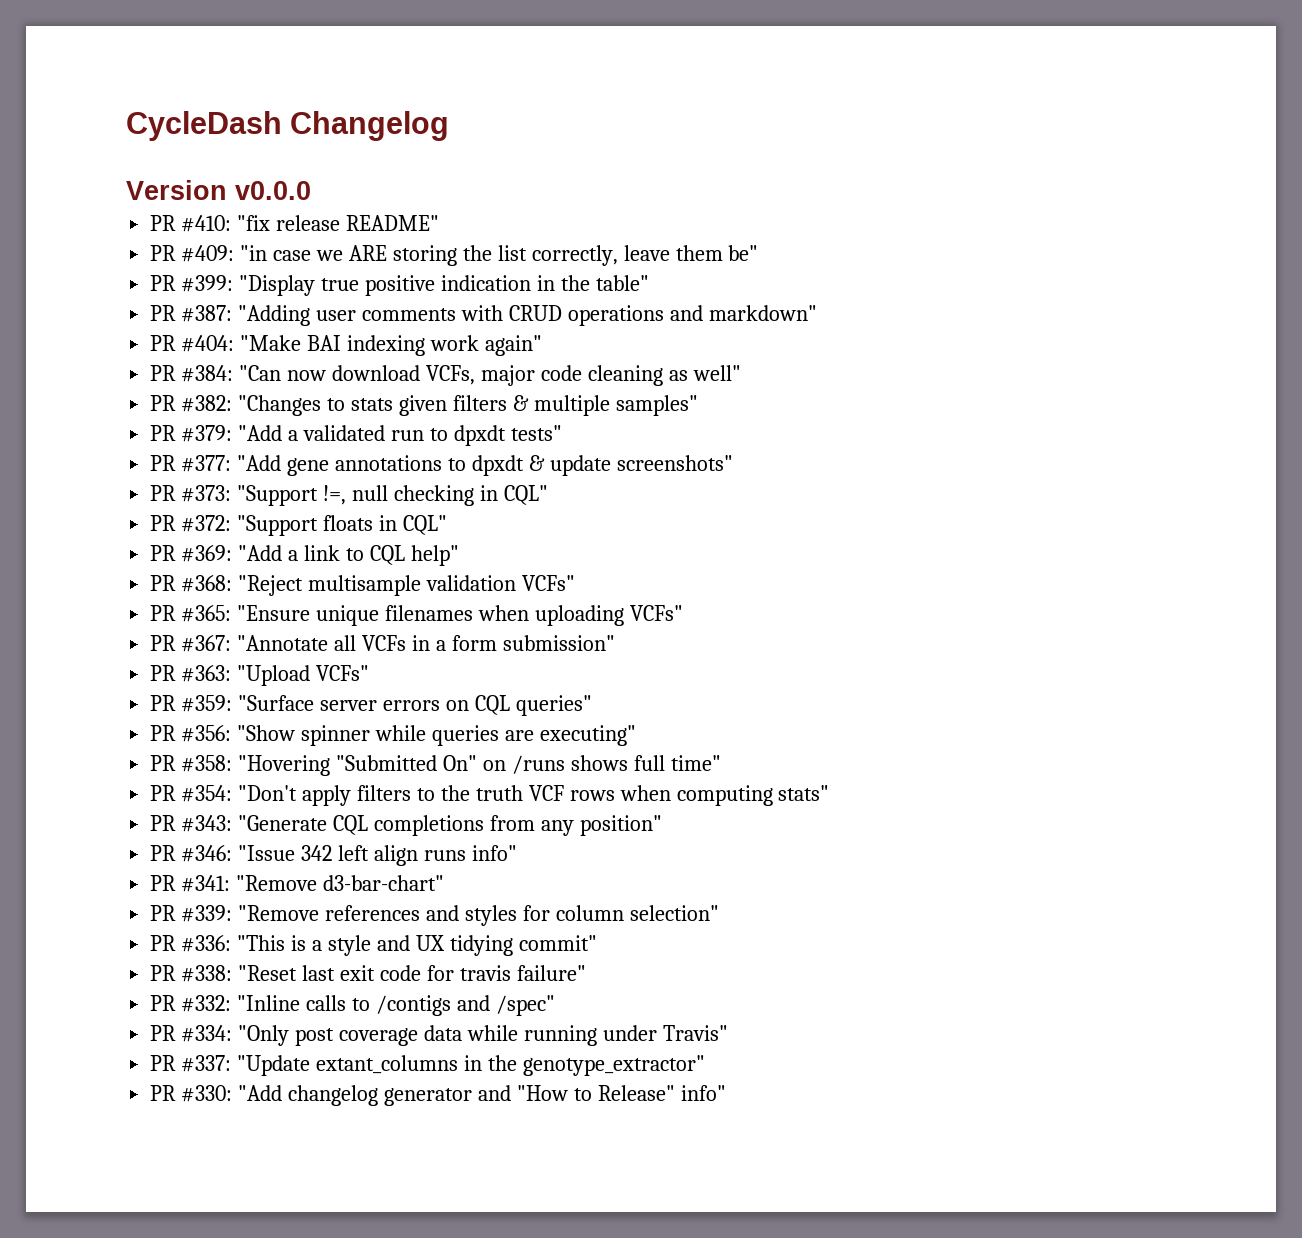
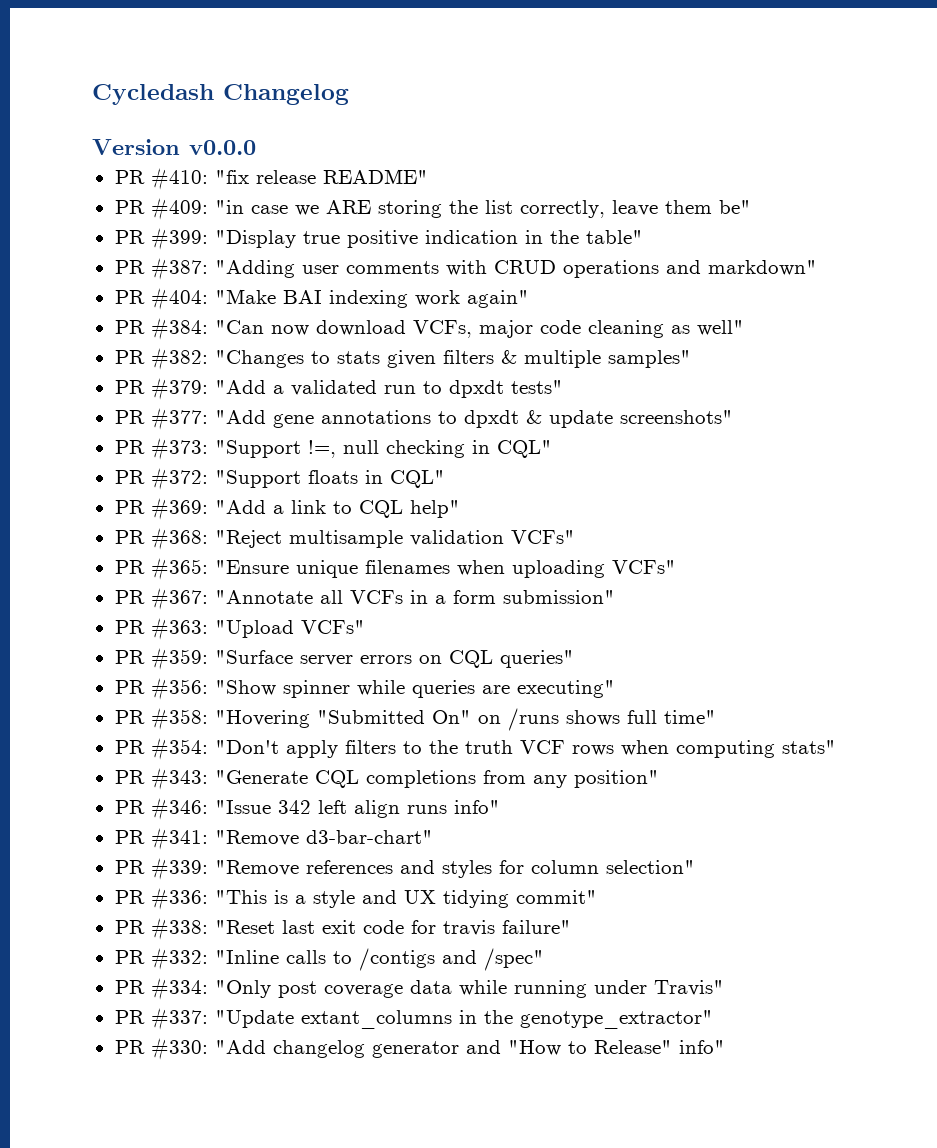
- CycleDash Changelog
+ Cycledash Changelog

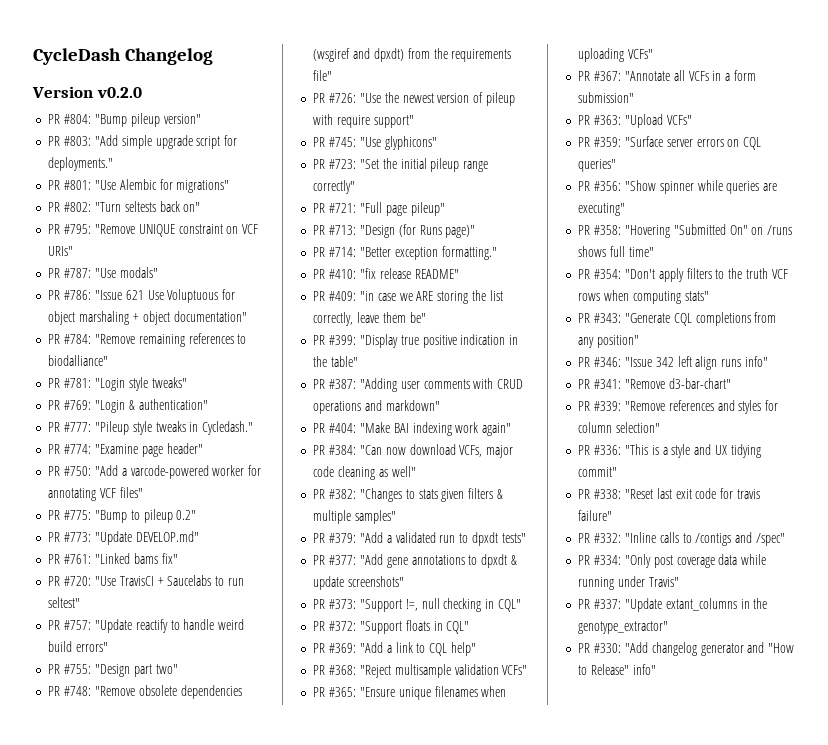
- Cycledash Changelog
+ CycleDash Changelog
- Version v0.0.0
+ Version v0.2.0
+ PR #804: "Bump pileup version"
+ PR #803: "Add simple upgrade script for deployments."
+ PR #801: "Use Alembic for migrations"
+ PR #802: "Turn seltests back on"
+ PR #795: "Remove UNIQUE constraint on VCF URIs"
+ PR #787: "Use modals"
+ PR #786: "Issue 621 Use Voluptuous for object marshaling + object documentation"
+ PR #784: "Remove remaining references to biodalliance"
+ PR #781: "Login style tweaks"
+ PR #769: "Login & authentication"
+ PR #777: "Pileup style tweaks in Cycledash."
+ PR #774: "Examine page header"
+ PR #750: "Add a varcode-powered worker for annotating VCF files"
+ PR #775: "Bump to pileup 0.2"
+ PR #773: "Update DEVELOP.md"
+ PR #761: "Linked bams fix"
+ PR #720: "Use TravisCI + Saucelabs to run seltest"
+ PR #757: "Update reactify to handle weird build errors"
+ PR #755: "Design part two"
+ PR #748: "Remove obsolete dependencies (wsgiref and dpxdt) from the requirements file"
+ PR #726: "Use the newest version of pileup with require support"
+ PR #745: "Use glyphicons"
+ PR #723: "Set the initial pileup range correctly"
+ PR #721: "Full page pileup"
+ PR #713: "Design (for Runs page)"
+ PR #714: "Better exception formatting."

